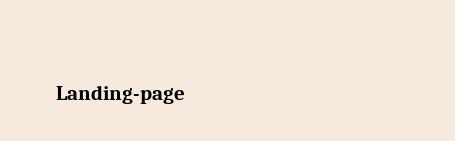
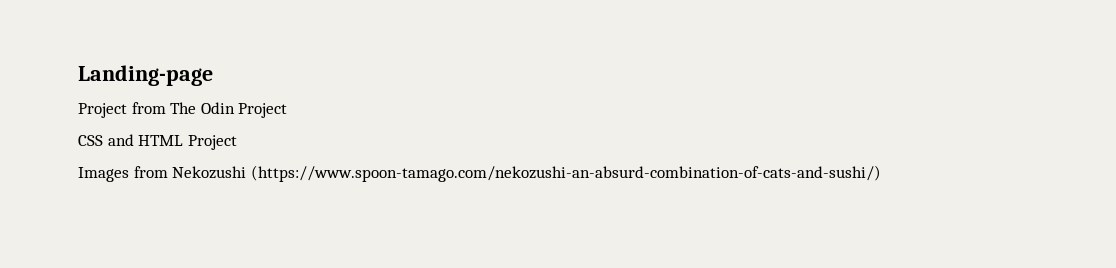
+ Project from The Odin Project
+ CSS and HTML Project
+ Images from Nekozushi (https://www.spoon-tamago.com/nekozushi-an-absurd-combination-of-cats-and-sushi/)

